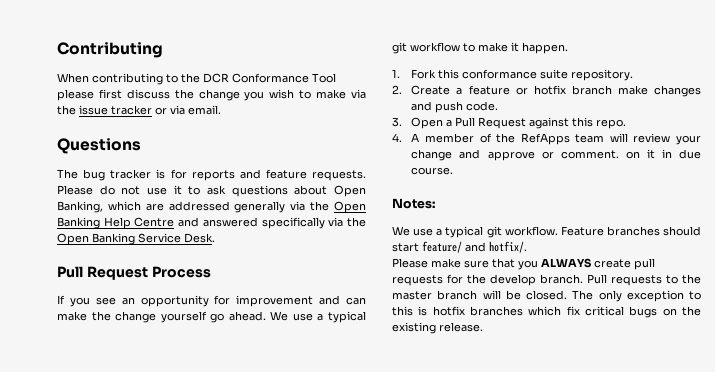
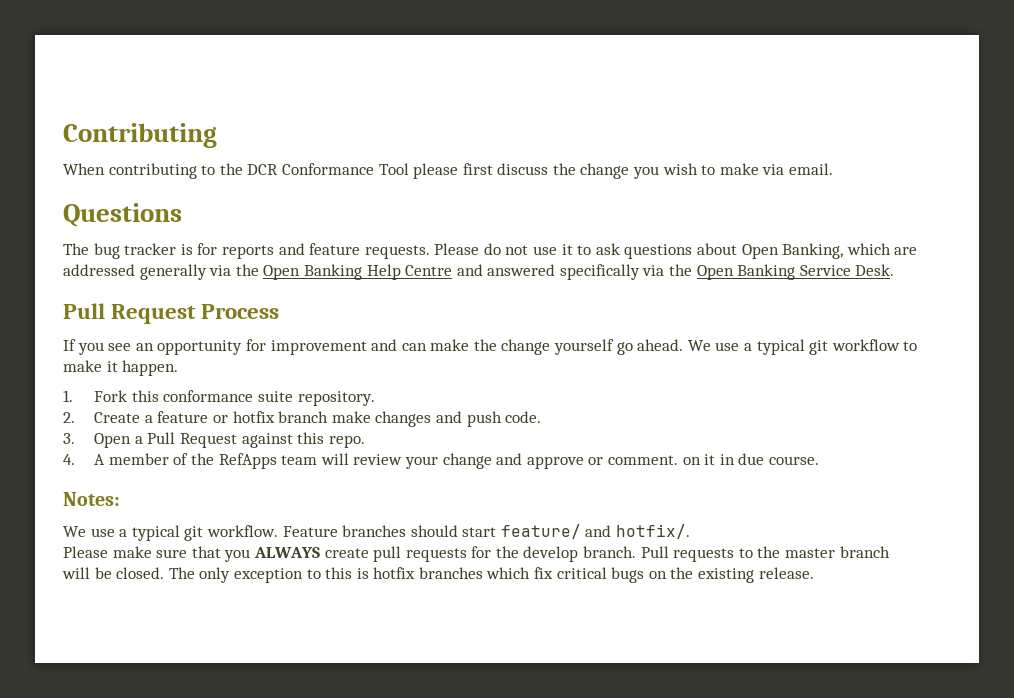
- When contributing to the DCR Conformance Tool please first discuss the change you wish to make via the issue tracker or via email.
+ When contributing to the DCR Conformance Tool please first discuss the change you wish to make via email.

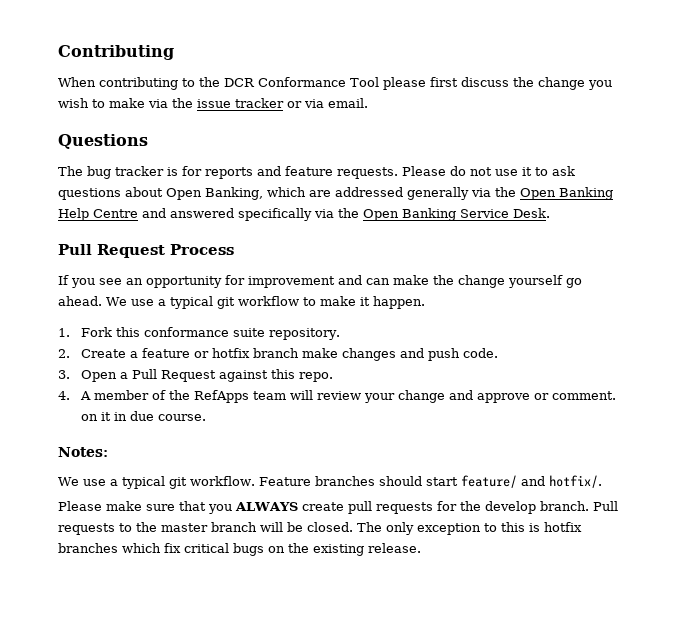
- When contributing to the DCR Conformance Tool please first discuss the change you wish to make via email.
+ When contributing to the DCR Conformance Tool please first discuss the change you wish to make via the issue tracker or via email.

